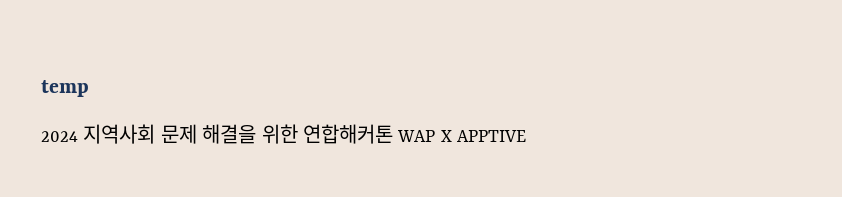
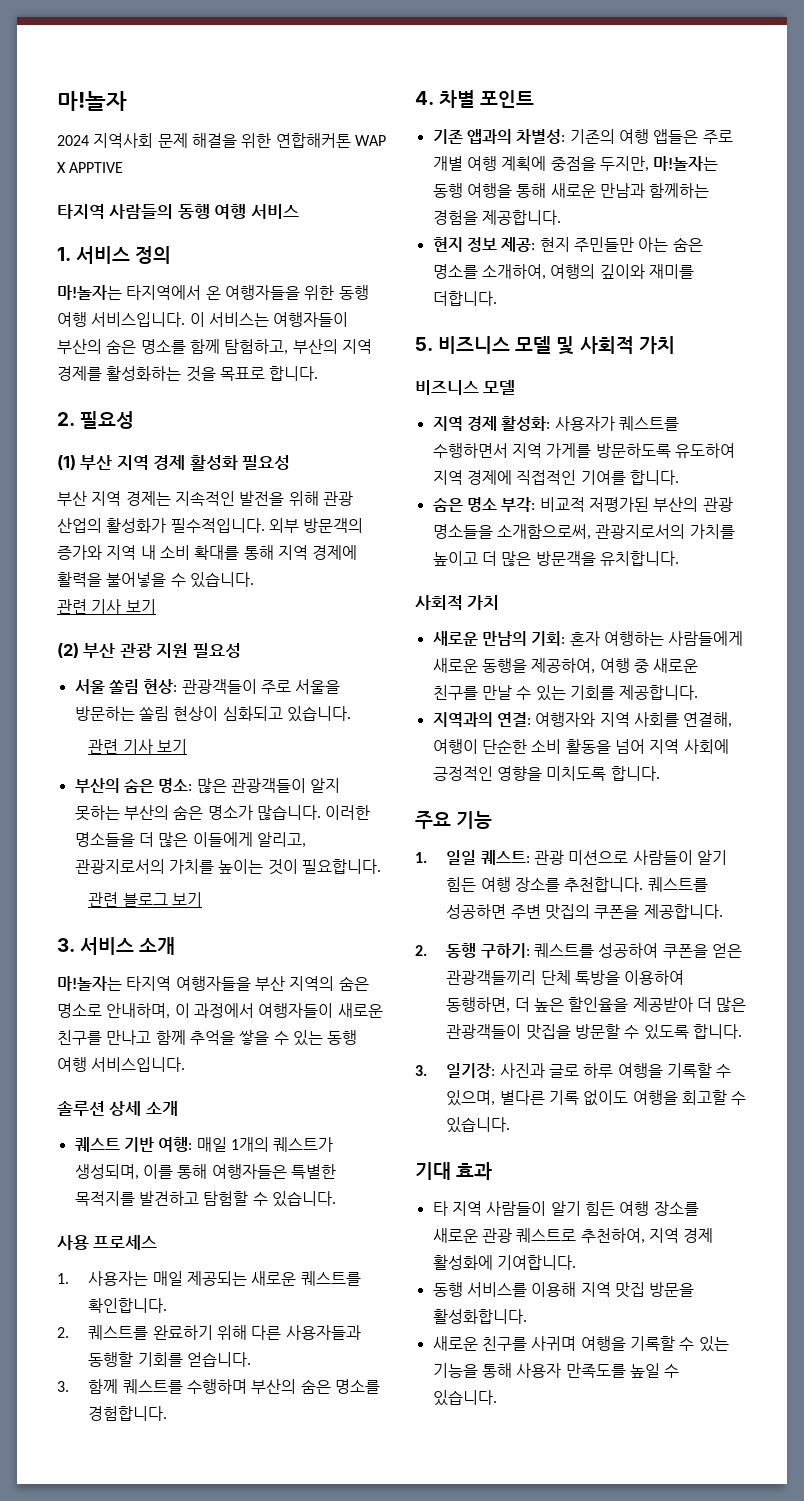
- temp
+ 마!놀자
+ 타지역 사람들의 동행 여행 서비스
+ 1. 서비스 정의
+ 마!놀자는 타지역에서 온 여행자들을 위한 동행 여행 서비스입니다. 이 서비스는 여행자들이 부산의 숨은 명소를 함께 탐험하고, 부산의 지역 경제를 활성화하는 것을 목표로 합니다.
+ 2. 필요성
+ (1) 부산 지역 경제 활성화 필요성
+ 부산 지역 경제는 지속적인 발전을 위해 관광 산업의 활성화가 필수적입니다. 외부 방문객의 증가와 지역 내 소비 확대를 통해 지역 경제에 활력을 불어넣을 수 있습니다.
+ 관련 기사 보기
+ (2) 부산 관광 지원 필요성
+ 서울 쏠림 현상: 관광객들이 주로 서울을 방문하는 쏠림 현상이 심화되고 있습니다.
+ 관련 기사 보기
+ 부산의 숨은 명소: 많은 관광객들이 알지 못하는 부산의 숨은 명소가 많습니다. 이러한 명소들을 더 많은 이들에게 알리고, 관광지로서의 가치를 높이는 것이 필요합니다.
+ 관련 블로그 보기
+ 3. 서비스 소개
+ 마!놀자는 타지역 여행자들을 부산 지역의 숨은 명소로 안내하며, 이 과정에서 여행자들이 새로운 친구를 만나고 함께 추억을 쌓을 수 있는 동행 여행 서비스입니다.
+ 솔루션 상세 소개
+ 퀘스트 기반 여행: 매일 1개의 퀘스트가 생성되며, 이를 통해 여행자들은 특별한 목적지를 발견하고 탐험할 수 있습니다.
+ 사용 프로세스
+ 1. 사용자는 매일 제공되는 새로운 퀘스트를 확인합니다.
+ 2. 퀘스트를 완료하기 위해 다른 사용자들과 동행할 기회를 얻습니다.
+ 3. 함께 퀘스트를 수행하며 부산의 숨은 명소를 경험합니다.
+ 4. 차별 포인트
+ 기존 앱과의 차별성: 기존의 여행 앱들은 주로 개별 여행 계획에 중점을 두지만, 마!놀자는 동행 여행을 통해 새로운 만남과 함께하는 경험을 제공합니다.
+ 현지 정보 제공: 현지 주민들만 아는 숨은 명소를 소개하여, 여행의 깊이와 재미를 더합니다.
+ 5. 비즈니스 모델 및 사회적 가치
+ 비즈니스 모델
+ 지역 경제 활성화: 사용자가 퀘스트를 수행하면서 지역 가게를 방문하도록 유도하여 지역 경제에 직접적인 기여를 합니다.
+ 숨은 명소 부각: 비교적 저평가된 부산의 관광 명소들을 소개함으로써, 관광지로서의 가치를 높이고 더 많은 방문객을 유치합니다.
+ 사회적 가치
+ 새로운 만남의 기회: 혼자 여행하는 사람들에게 새로운 동행을 제공하여, 여행 중 새로운 친구를 만날 수 있는 기회를 제공합니다.
+ 지역과의 연결: 여행자와 지역 사회를 연결해, 여행이 단순한 소비 활동을 넘어 지역 사회에 긍정적인 영향을 미치도록 합니다.
+ 주요 기능
+ 1. 일일 퀘스트: 관광 미션으로 사람들이 알기 힘든 여행 장소를 추천합니다. 퀘스트를 성공하면 주변 맛집의 쿠폰을 제공합니다.
+ 2. 동행 구하기: 퀘스트를 성공하여 쿠폰을 얻은 관광객들끼리 단체 톡방을 이용하여 동행하면, 더 높은 할인율을 제공받아 더 많은 관광객들이 맛집을 방문할 수 있도록 합니다.
+ 3. 일기장: 사진과 글로 하루 여행을 기록할 수 있으며, 별다른 기록 없이도 여행을 회고할 수 있습니다.
+ 기대 효과
+ 타 지역 사람들이 알기 힘든 여행 장소를 새로운 관광 퀘스트로 추천하여, 지역 경제 활성화에 기여합니다.
+ 동행 서비스를 이용해 지역 맛집 방문을 활성화합니다.
+ 새로운 친구를 사귀며 여행을 기록할 수 있는 기능을 통해 사용자 만족도를 높일 수 있습니다.

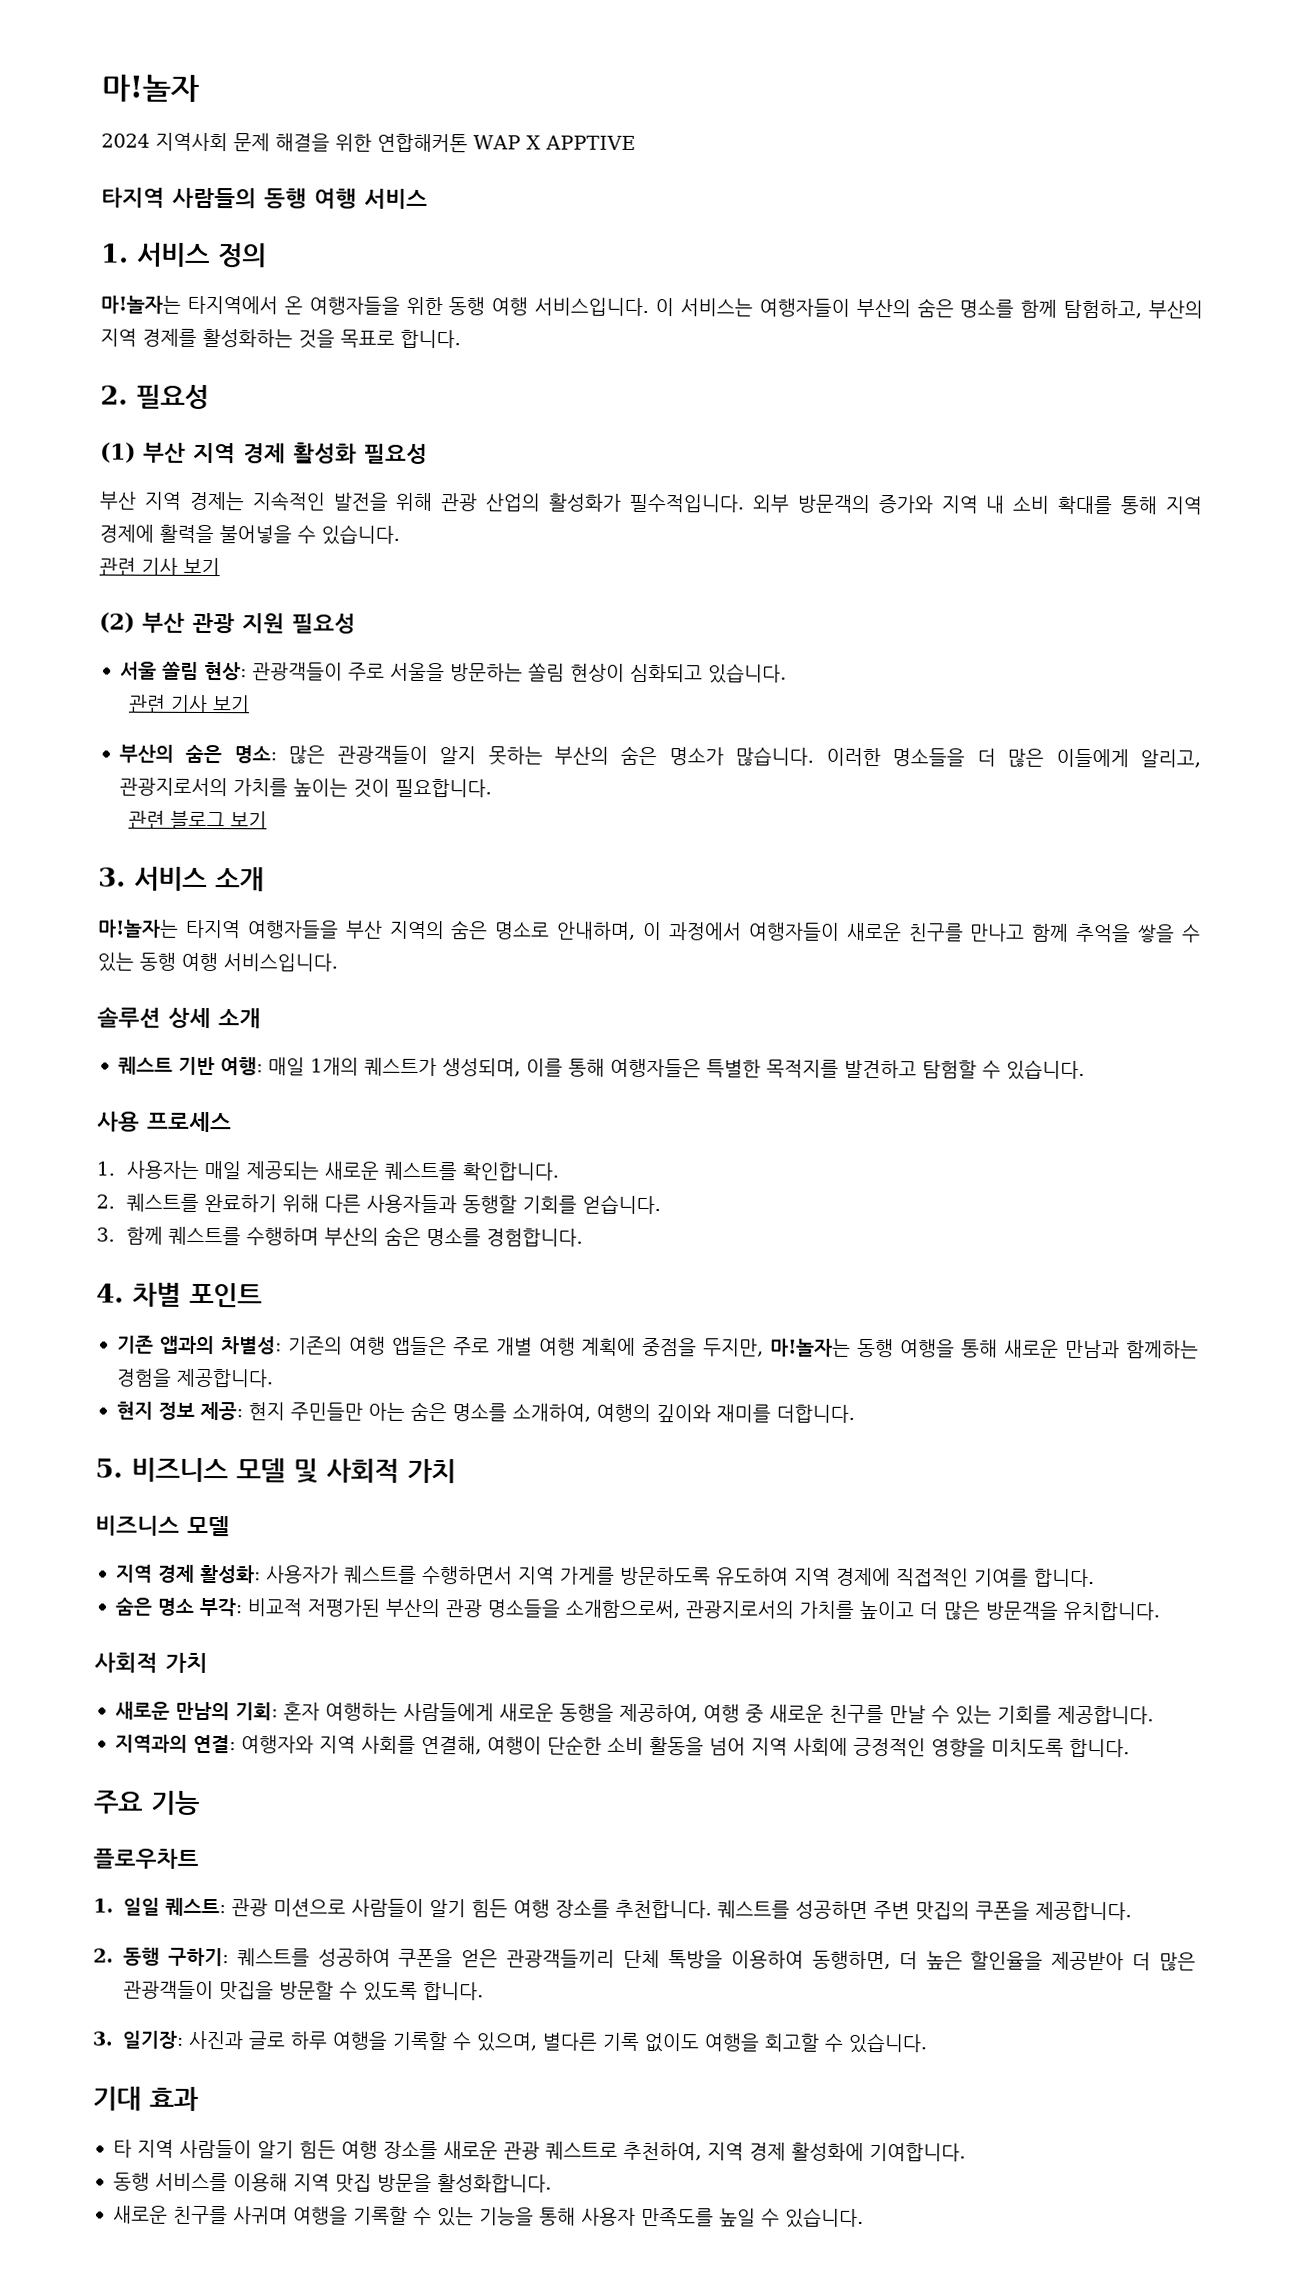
+ 플로우차트

